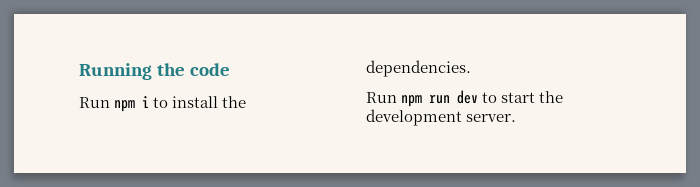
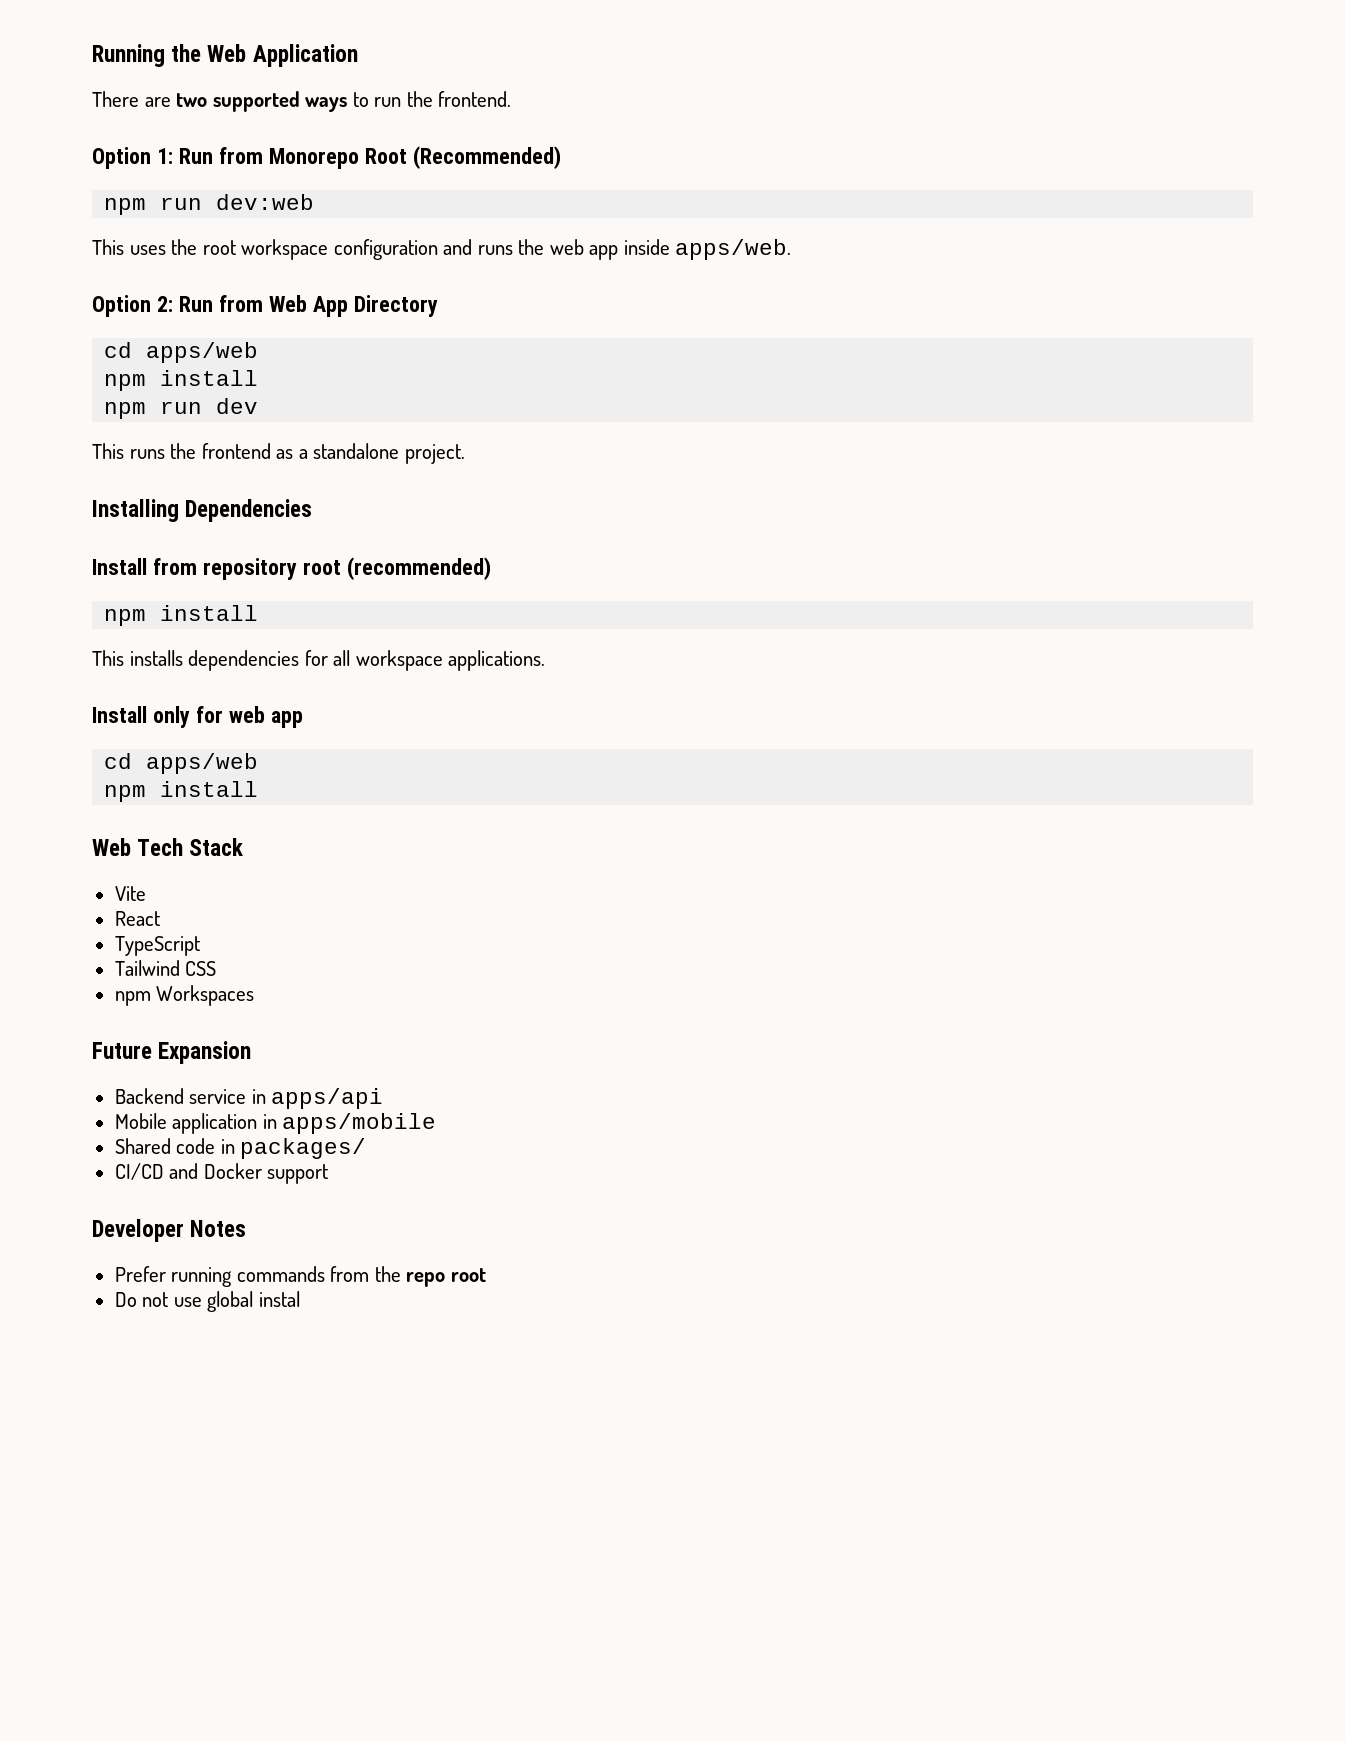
- Running the code
- Run npm i to install the dependencies.
- Run npm run dev to start the development server.
+ Running the Web Application
+ There are two supported ways to run the frontend.
+ Option 1: Run from Monorepo Root (Recommended)
+ npm run dev:web
+ This uses the root workspace configuration and runs the web app inside apps/web.
+ Option 2: Run from Web App Directory
+ cd apps/web
+ npm install
+ npm run dev
+ This runs the frontend as a standalone project.
+ Installing Dependencies
+ Install from repository root (recommended)
+ npm install
+ This installs dependencies for all workspace applications.
+ Install only for web app
+ cd apps/web
+ npm install
+ Web Tech Stack
+ Vite
+ React
+ TypeScript
+ Tailwind CSS
+ npm Workspaces
+ Future Expansion
+ Backend service in apps/api
+ Mobile application in apps/mobile
+ Shared code in packages/
+ CI/CD and Docker support
+ Developer Notes
+ Prefer running commands from the repo root
+ Do not use global instal

